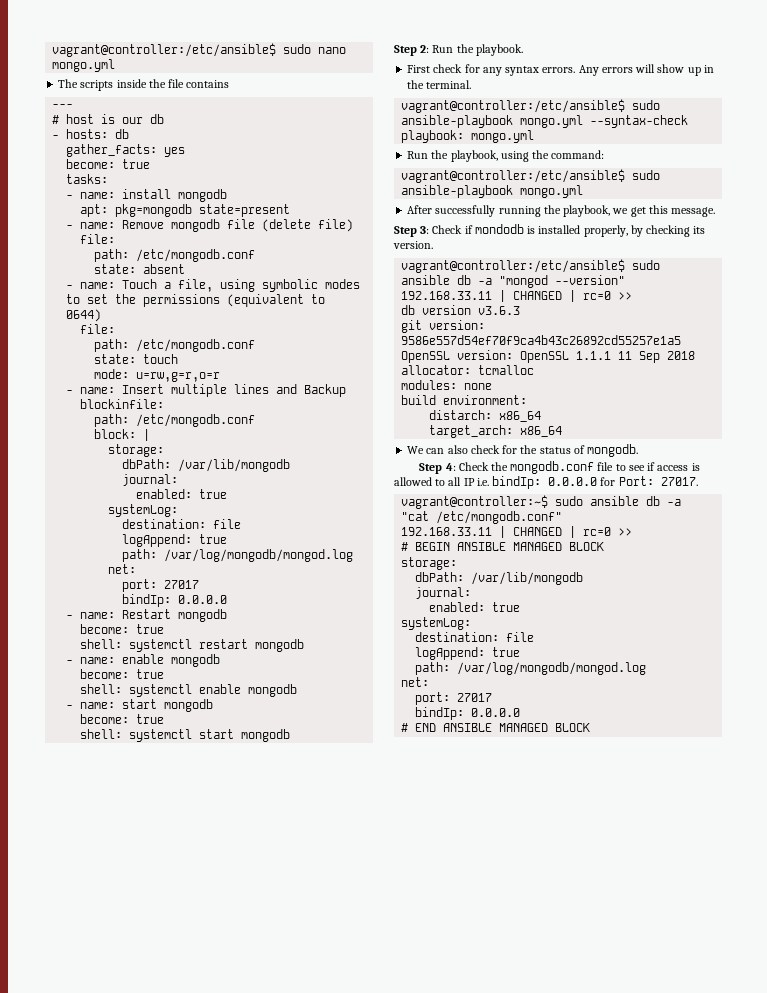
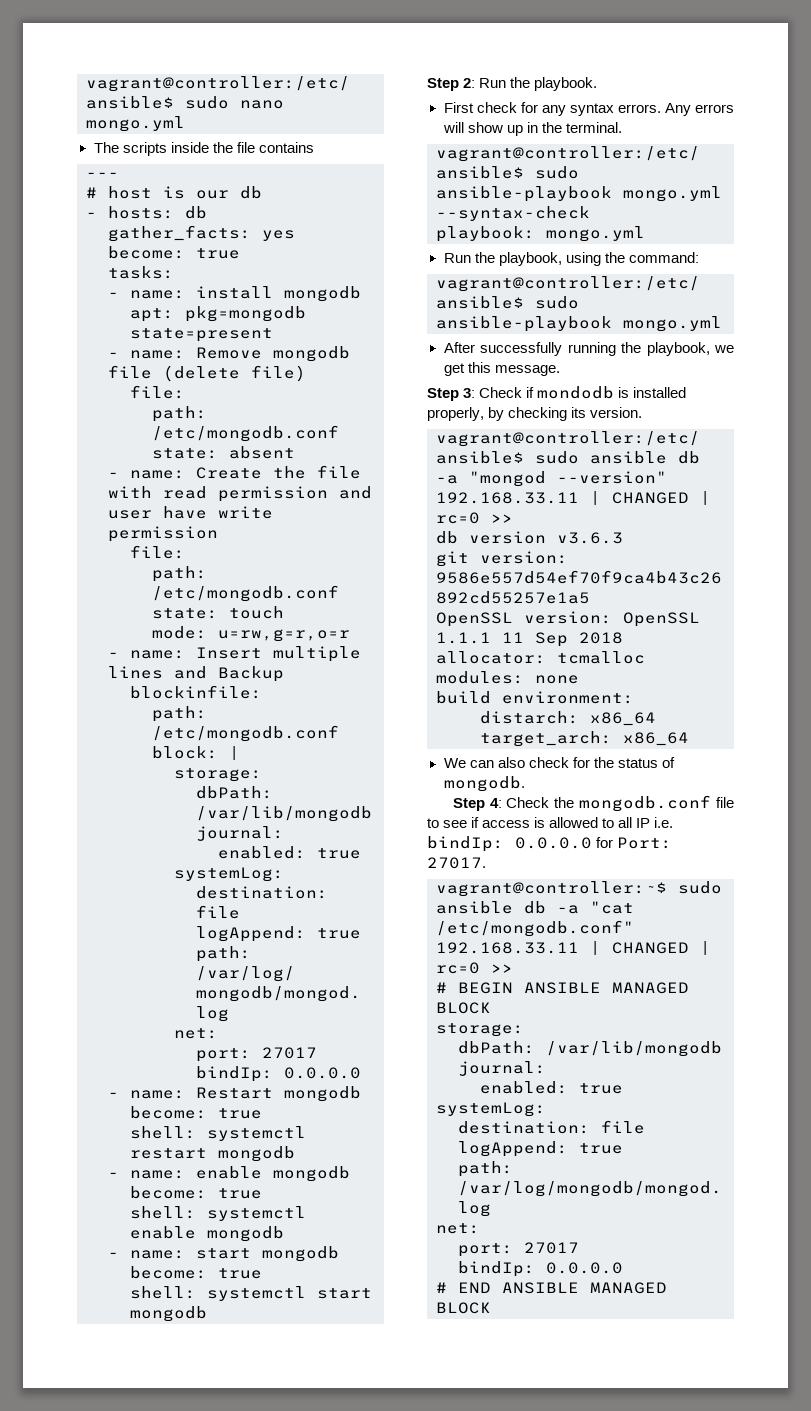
- - name: Touch a file, using symbolic modes to set the permissions (equivalent to 0644)
+ - name: Create the file with read permission and user have write permission

